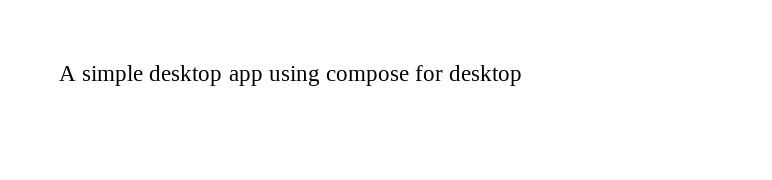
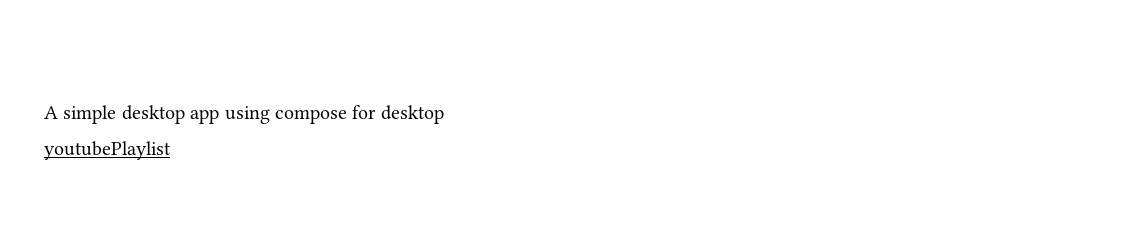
+ youtubePlaylist

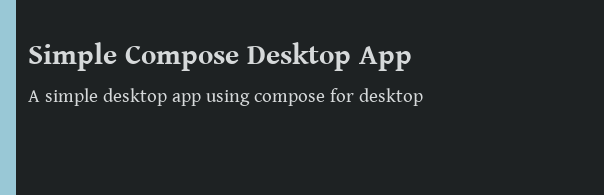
+ Simple Compose Desktop App
- youtubePlaylist

